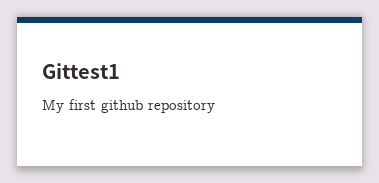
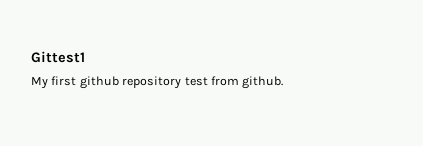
- My first github repository
+ My first github repository test from github.

